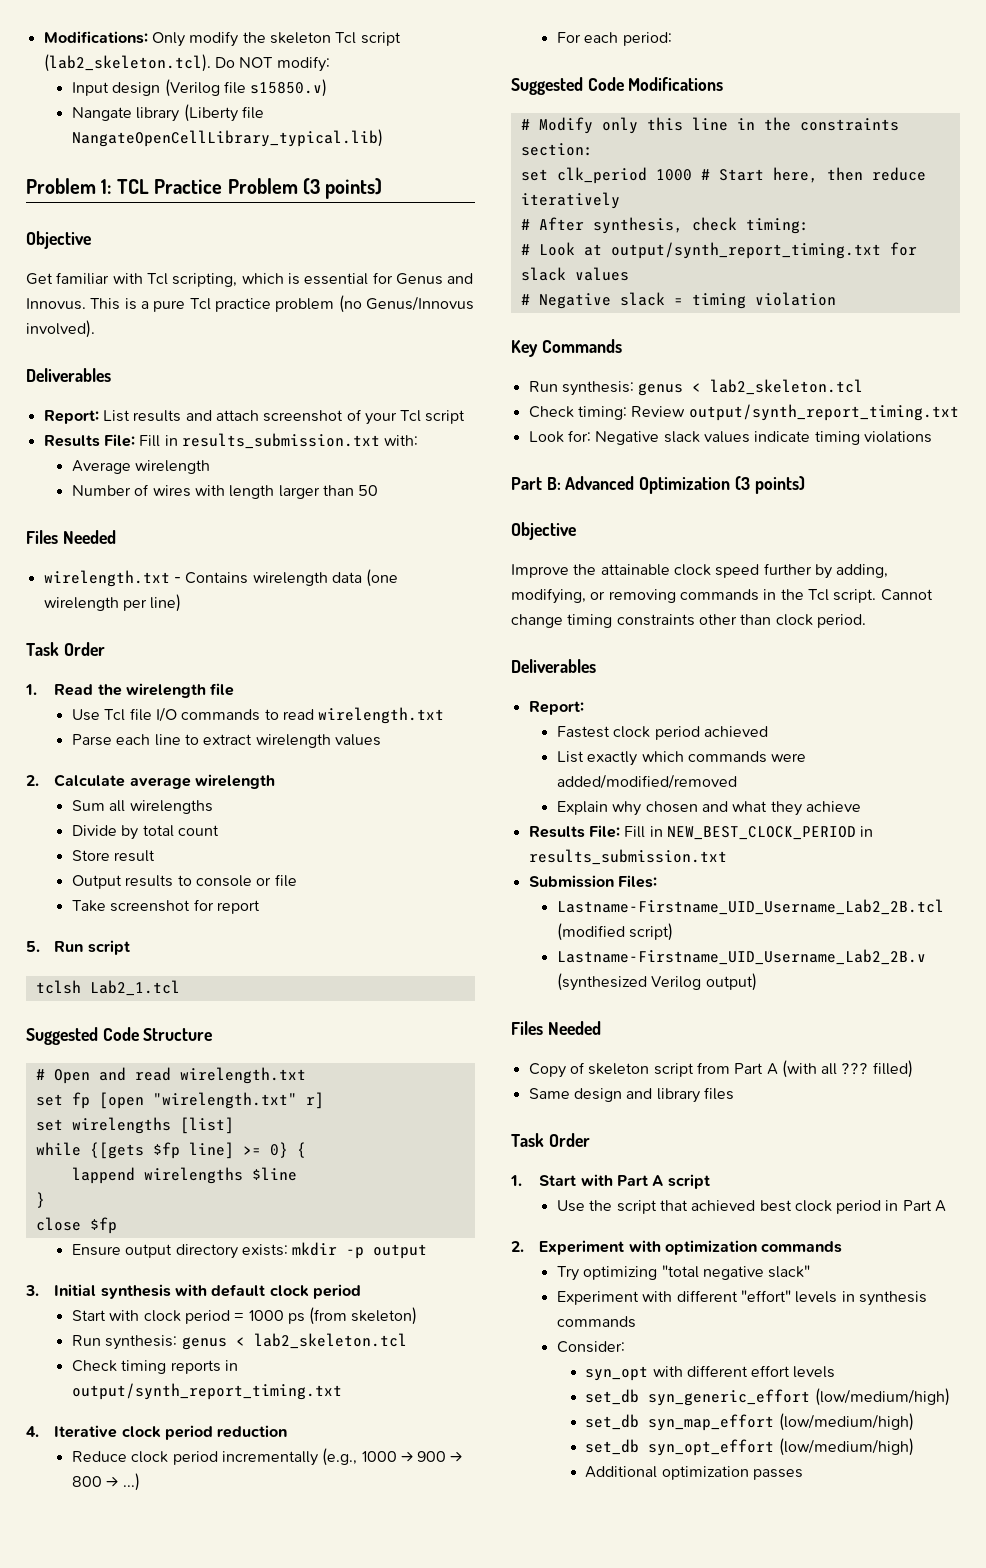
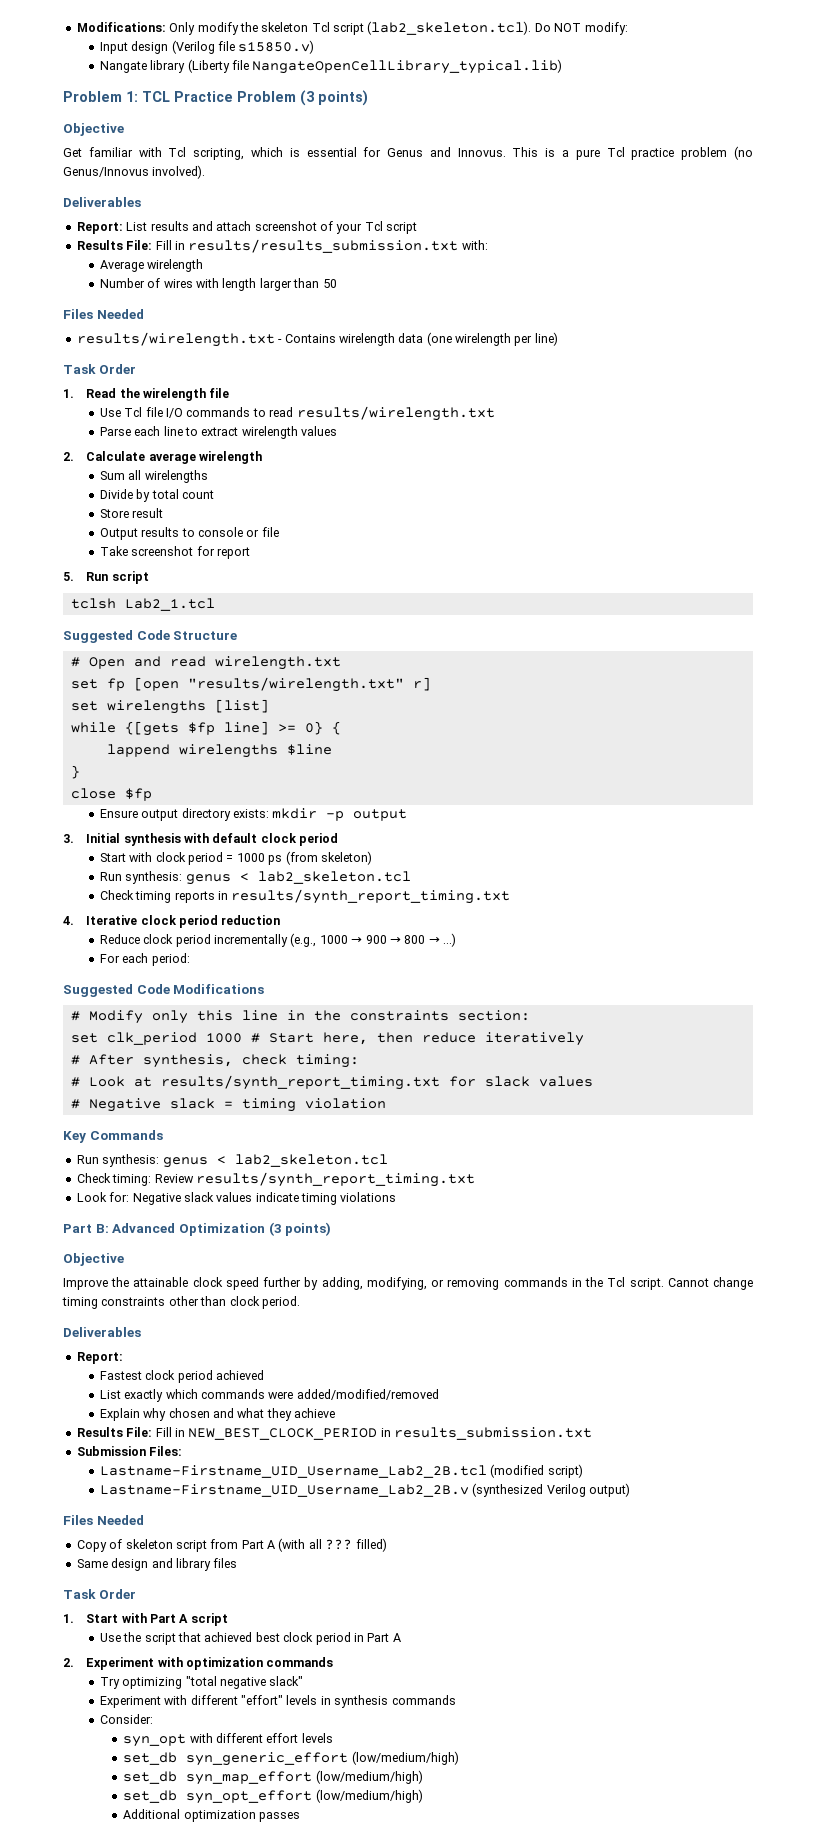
- Results File: Fill in results_submission.txt with:
+ Results File: Fill in results/results_submission.txt with:
- wirelength.txt - Contains wirelength data (one wirelength per line)
+ results/wirelength.txt - Contains wirelength data (one wirelength per line)
- Use Tcl file I/O commands to read wirelength.txt
+ Use Tcl file I/O commands to read results/wirelength.txt
- set fp [open "wirelength.txt" r]
+ set fp [open "results/wirelength.txt" r]
- Check timing reports in output/synth_report_timing.txt
+ Check timing reports in results/synth_report_timing.txt
- # Look at output/synth_report_timing.txt for slack values
+ # Look at results/synth_report_timing.txt for slack values
- Check timing: Review output/synth_report_timing.txt
+ Check timing: Review results/synth_report_timing.txt

